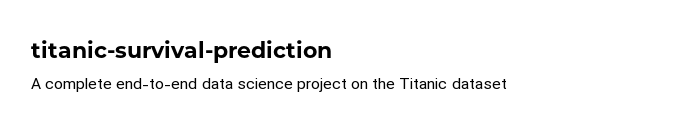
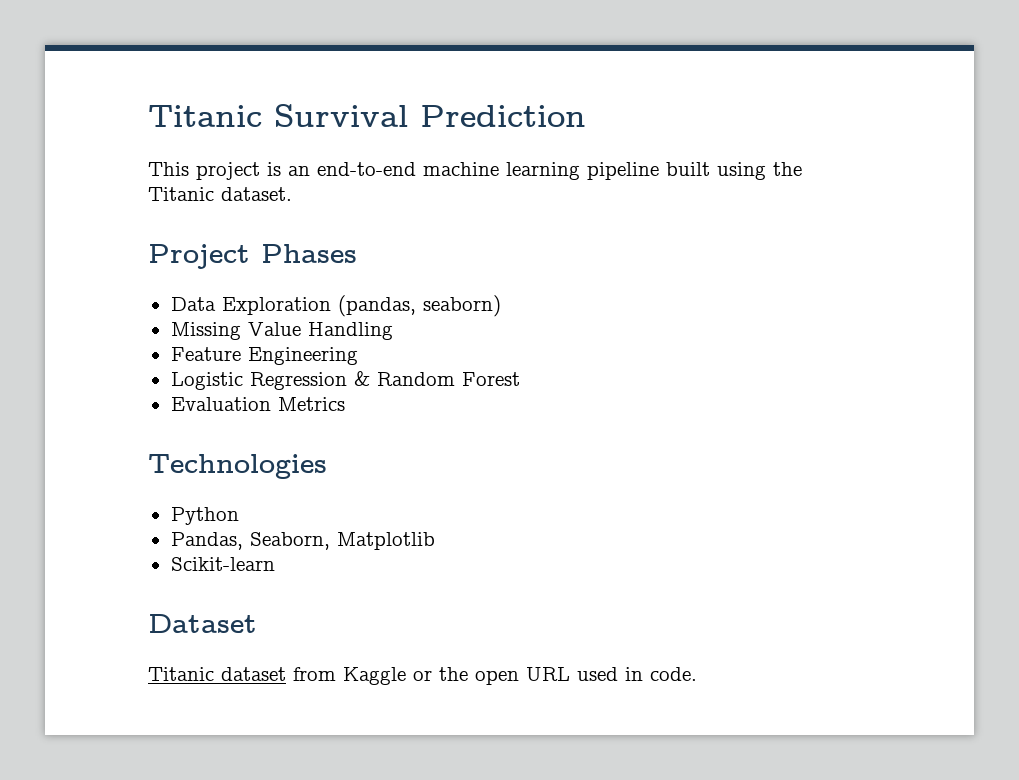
- titanic-survival-prediction
- A complete end-to-end data science project on the Titanic dataset
+ Titanic Survival Prediction
+ This project is an end-to-end machine learning pipeline built using the Titanic dataset.
+ Project Phases
+ Data Exploration (pandas, seaborn)
+ Missing Value Handling
+ Feature Engineering
+ Logistic Regression & Random Forest
+ Evaluation Metrics
+ Technologies
+ Python
+ Pandas, Seaborn, Matplotlib
+ Scikit-learn
+ Dataset
+ Titanic dataset from Kaggle or the open URL used in code.

